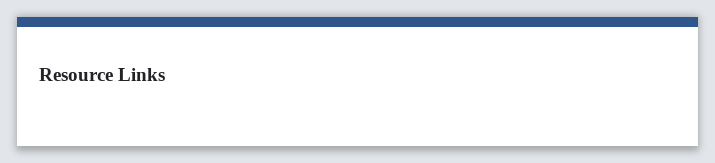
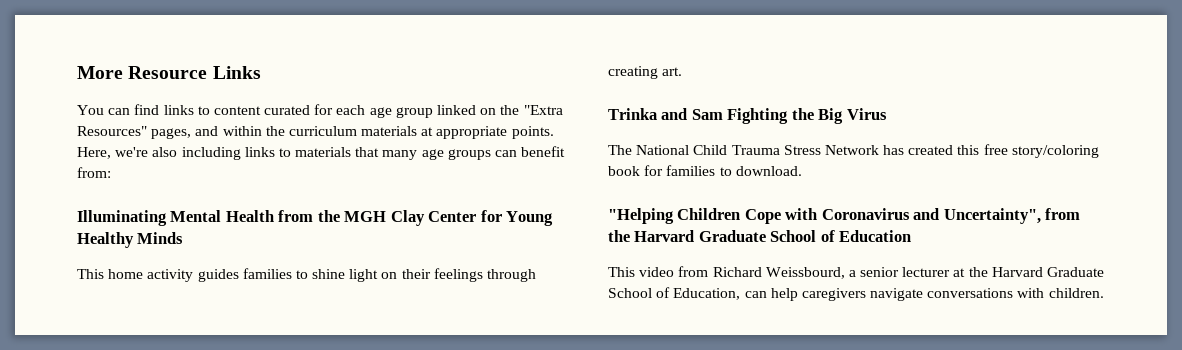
- Resource Links
+ More Resource Links
+ You can find links to content curated for each age group linked on the "Extra Resources" pages, and within the curriculum materials at appropriate points. Here, we're also including links to materials that many age groups can benefit from:
+ Illuminating Mental Health from the MGH Clay Center for Young Healthy Minds
+ This home activity guides families to shine light on their feelings through creating art.
+ Trinka and Sam Fighting the Big Virus
+ The National Child Trauma Stress Network has created this free story/coloring book for families to download.
+ "Helping Children Cope with Coronavirus and Uncertainty", from the Harvard Graduate School of Education
+ This video from Richard Weissbourd, a senior lecturer at the Harvard Graduate School of Education, can help caregivers navigate conversations with children.

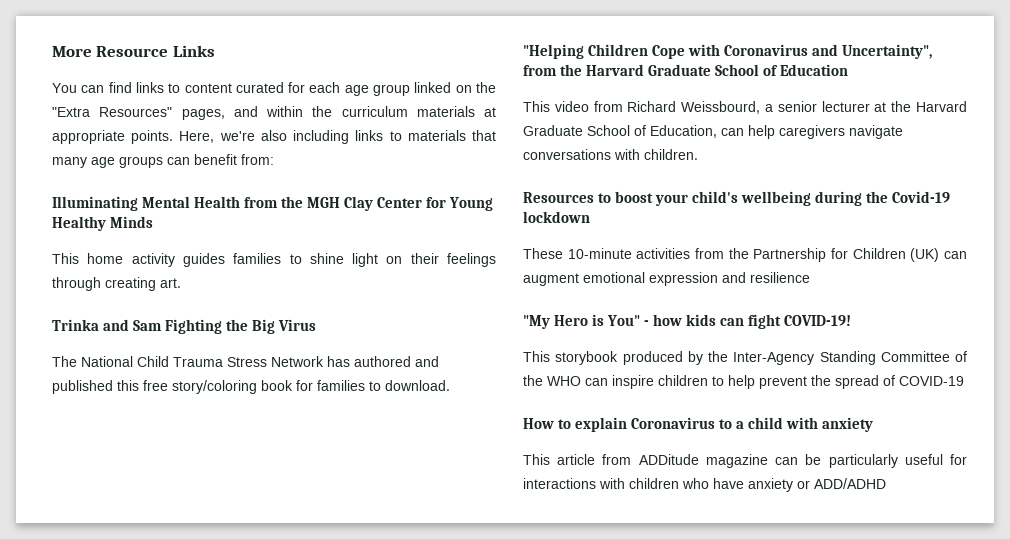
- The National Child Trauma Stress Network has created this free story/coloring book for families to download.
+ The National Child Trauma Stress Network has authored and published this free story/coloring book for families to download.
+ Resources to boost your child's wellbeing during the Covid-19 lockdown
+ These 10-minute activities from the Partnership for Children (UK) can augment emotional expression and resilience
+ "My Hero is You" - how kids can fight COVID-19!
+ This storybook produced by the Inter-Agency Standing Committee of the WHO can inspire children to help prevent the spread of COVID-19
+ How to explain Coronavirus to a child with anxiety
+ This article from ADDitude magazine can be particularly useful for interactions with children who have anxiety or ADD/ADHD

